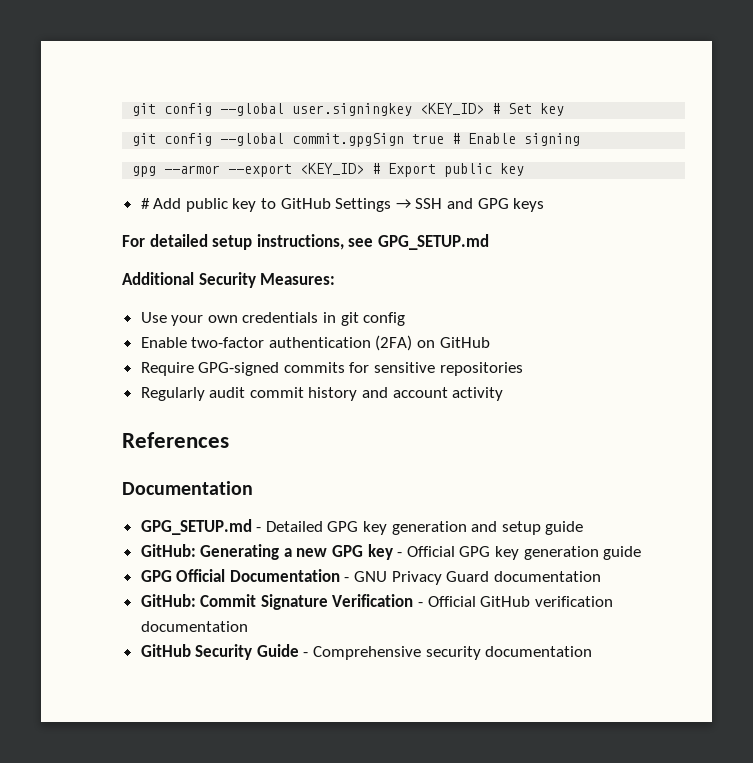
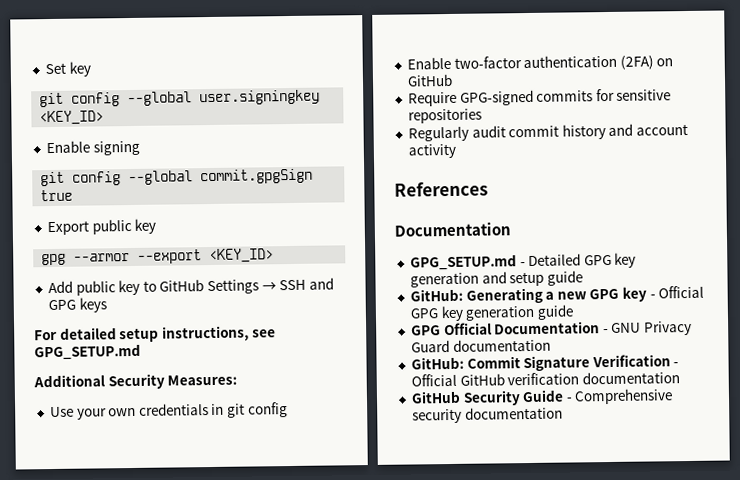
- git config --global user.signingkey <KEY_ID> # Set key
+ Set key
+ git config --global user.signingkey <KEY_ID>
+ Enable signing
- git config --global commit.gpgSign true # Enable signing
+ git config --global commit.gpgSign true
+ Export public key
- gpg --armor --export <KEY_ID> # Export public key
- # Add public key to GitHub Settings → SSH and GPG keys
+ gpg --armor --export <KEY_ID>
+ Add public key to GitHub Settings → SSH and GPG keys

